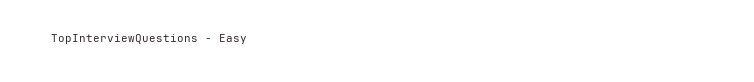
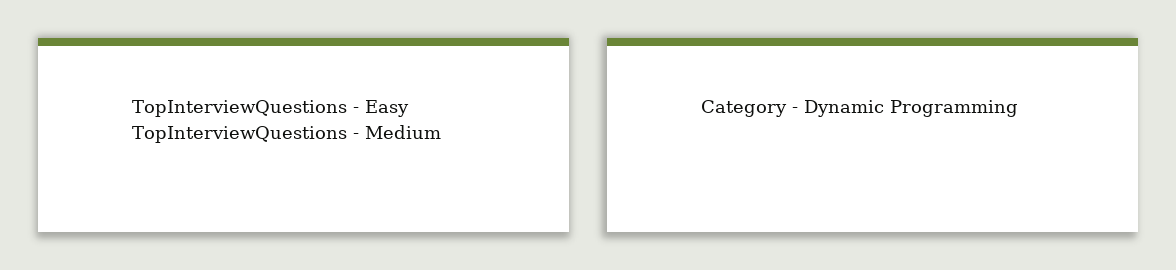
- TopInterviewQuestions - Easy
+ TopInterviewQuestions - Easy TopInterviewQuestions - Medium Category - Dynamic Programming

